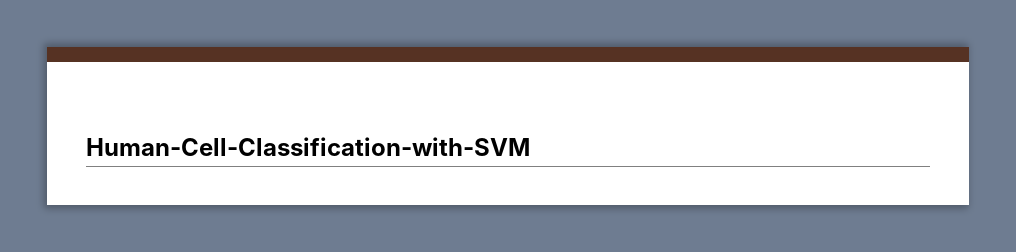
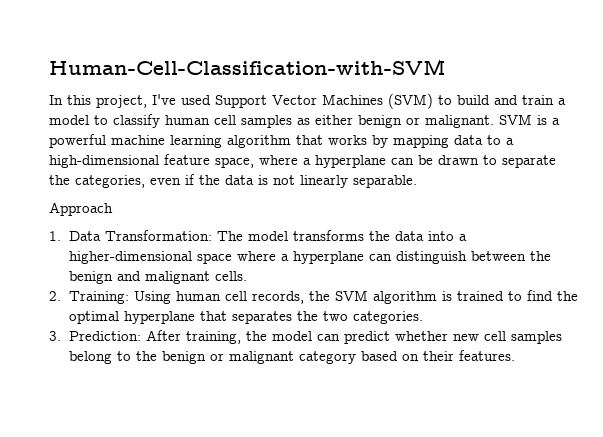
+ In this project, I've used Support Vector Machines (SVM) to build and train a model to classify human cell samples as either benign or malignant. SVM is a powerful machine learning algorithm that works by mapping data to a high-dimensional feature space, where a hyperplane can be drawn to separate the categories, even if the data is not linearly separable.
+ Approach
+ 1. Data Transformation: The model transforms the data into a higher-dimensional space where a hyperplane can distinguish between the benign and malignant cells.
+ 2. Training: Using human cell records, the SVM algorithm is trained to find the optimal hyperplane that separates the two categories.
+ 3. Prediction: After training, the model can predict whether new cell samples belong to the benign or malignant category based on their features.

